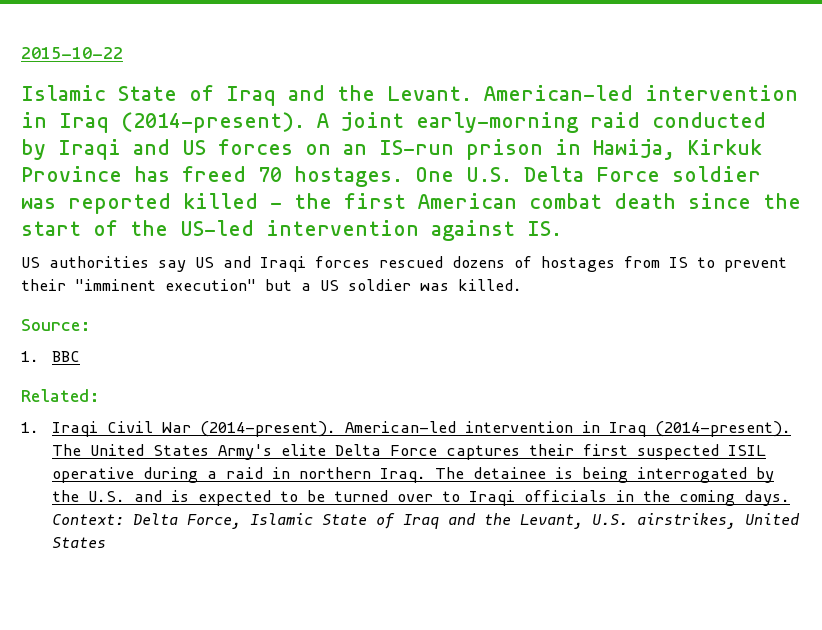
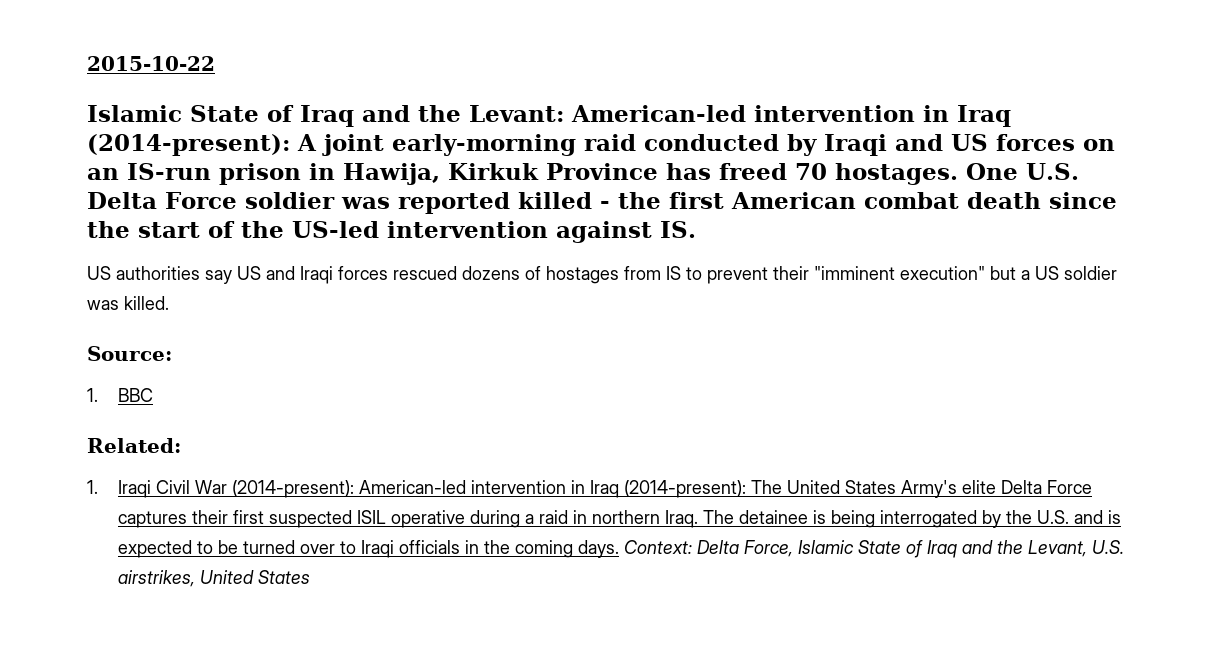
- Islamic State of Iraq and the Levant. American-led intervention in Iraq (2014-present). A joint early-morning raid conducted by Iraqi and US forces on an IS-run prison in Hawija, Kirkuk Province has freed 70 hostages.
+ Islamic State of Iraq and the Levant: American-led intervention in Iraq (2014-present): A joint early-morning raid conducted by Iraqi and US forces on an IS-run prison in Hawija, Kirkuk Province has freed 70 hostages.
- 1. Iraqi Civil War (2014-present). American-led intervention in Iraq (2014-present). The United States Army's elite Delta Force captures their first suspected ISIL operative during a raid in northern Iraq.
+ 1. Iraqi Civil War (2014-present): American-led intervention in Iraq (2014-present): The United States Army's elite Delta Force captures their first suspected ISIL operative during a raid in northern Iraq.

